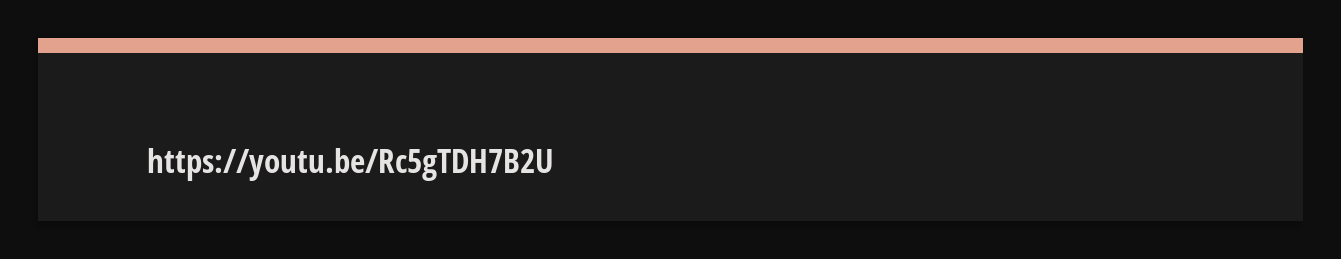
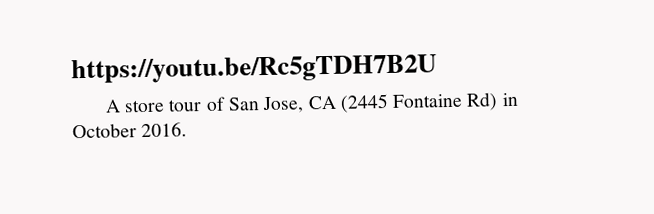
+ A store tour of San Jose, CA (2445 Fontaine Rd) in October 2016.

